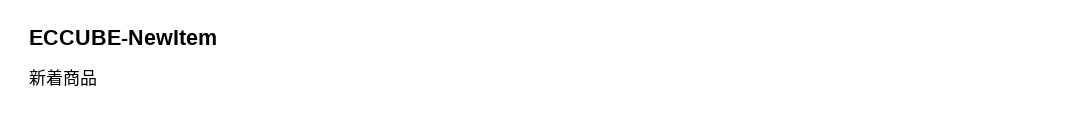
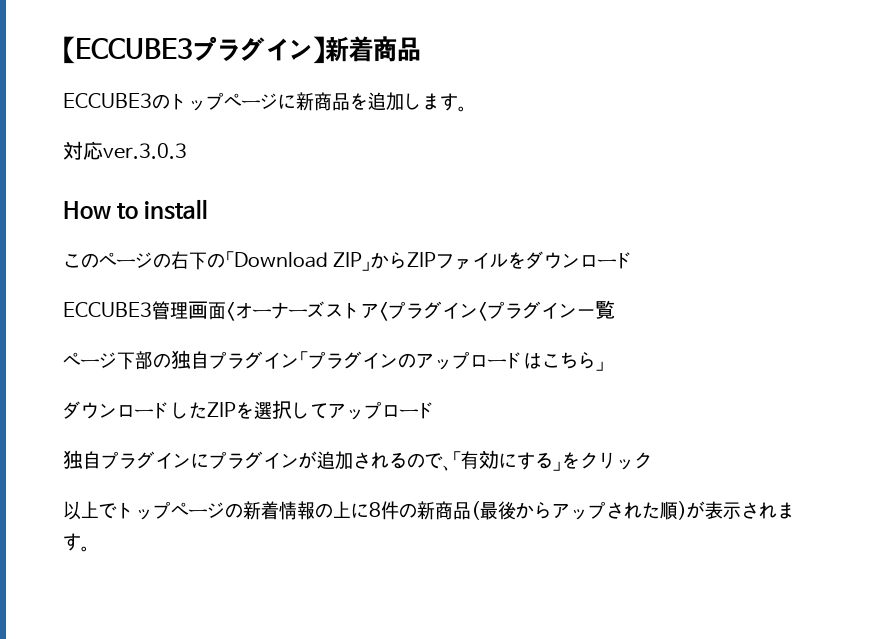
- ECCUBE-NewItem
- 新着商品
+ 【ECCUBE3プラグイン】新着商品
+ ECCUBE3のトップページに新商品を追加します。
+ 対応ver.3.0.3
+ How to install
+ このページの右下の「Download ZIP」からZIPファイルをダウンロード
+ ECCUBE3管理画面<オーナーズストア<プラグイン<プラグイン一覧
+ ページ下部の独自プラグイン「プラグインのアップロードはこちら」
+ ダウンロードしたZIPを選択してアップロード
+ 独自プラグインにプラグインが追加されるので、「有効にする」をクリック
+ 以上でトップページの新着情報の上に8件の新商品(最後からアップされた順)が表示されます。

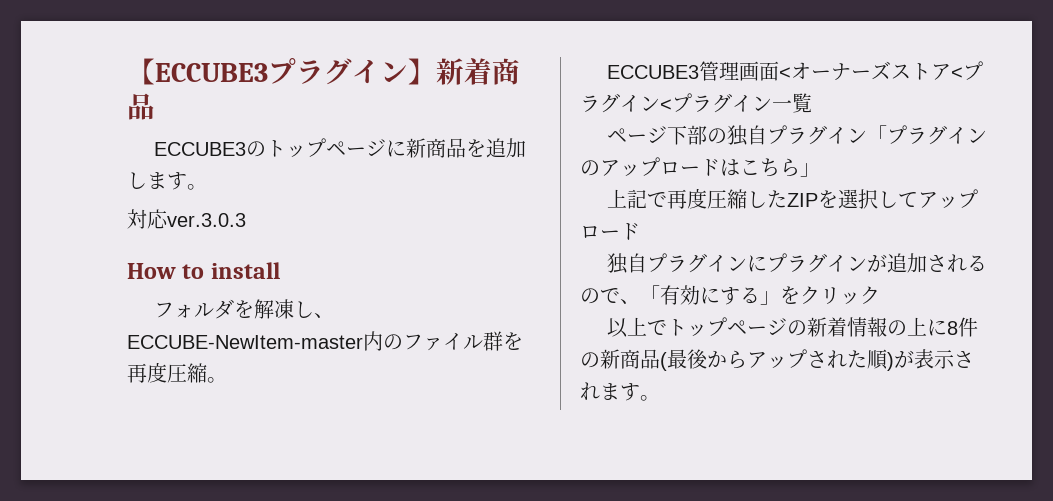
- このページの右下の「Download ZIP」からZIPファイルをダウンロード
+ フォルダを解凍し、ECCUBE-NewItem-master内のファイル群を再度圧縮。
- ダウンロードしたZIPを選択してアップロード
+ 上記で再度圧縮したZIPを選択してアップロード

